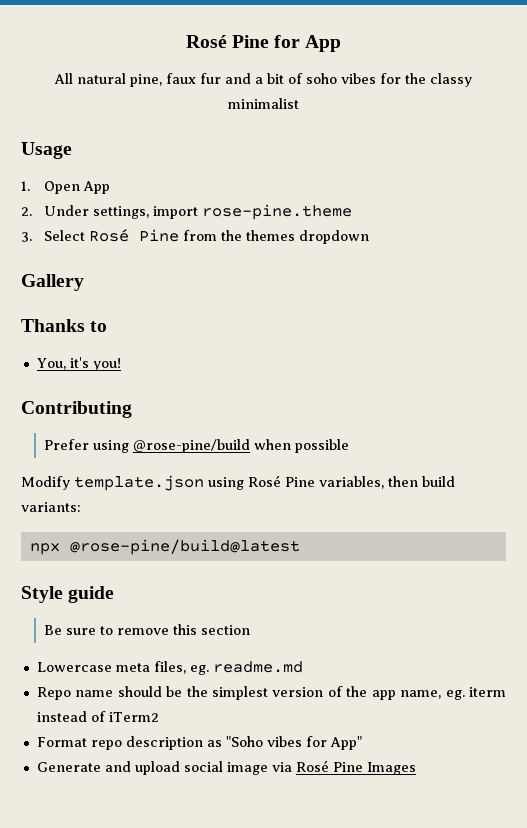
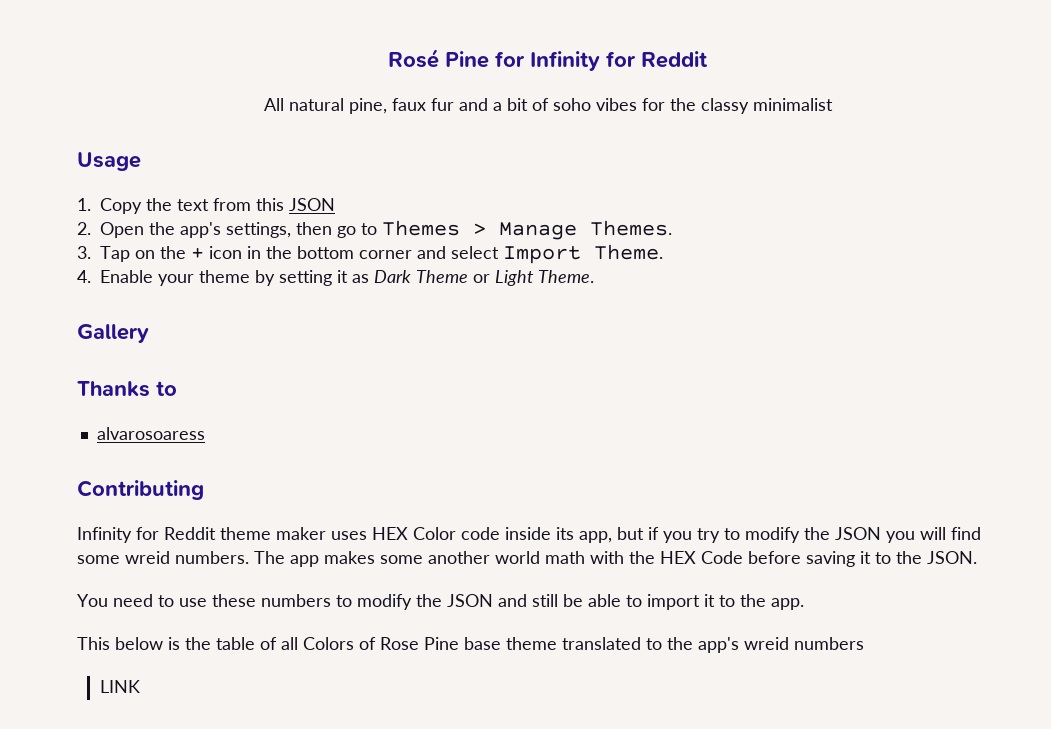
- Rosé Pine for App
+ Rosé Pine for Infinity for Reddit
- 1. Open App
- 2. Under settings, import rose-pine.theme
- 3. Select Rosé Pine from the themes dropdown
+ 1. Copy the text from this JSON
+ 2. Open the app's settings, then go to Themes > Manage Themes.
+ 3. Tap on the + icon in the bottom corner and select Import Theme.
+ 4. Enable your theme by setting it as Dark Theme or Light Theme.
  Gallery
  Thanks to
- You, it's you!
+ alvarosoaress
  Contributing
- Prefer using @rose-pine/build when possible
- Modify template.json using Rosé Pine variables, then build variants:
- npx @rose-pine/build@latest
- Style guide
- Be sure to remove this section
- Lowercase meta files, eg. readme.md
- Repo name should be the simplest version of the app name, eg. iterm instead of iTerm2
- Format repo description as "Soho vibes for App"
- Generate and upload social image via Rosé Pine Images
+ Infinity for Reddit theme maker uses HEX Color code inside its app, but if you try to modify the JSON you will find some wreid numbers. The app makes some another world math with the HEX Code before saving it to the JSON.
+ You need to use these numbers to modify the JSON and still be able to import it to the app.
+ This below is the table of all Colors of Rose Pine base theme translated to the app's wreid numbers
+ LINK

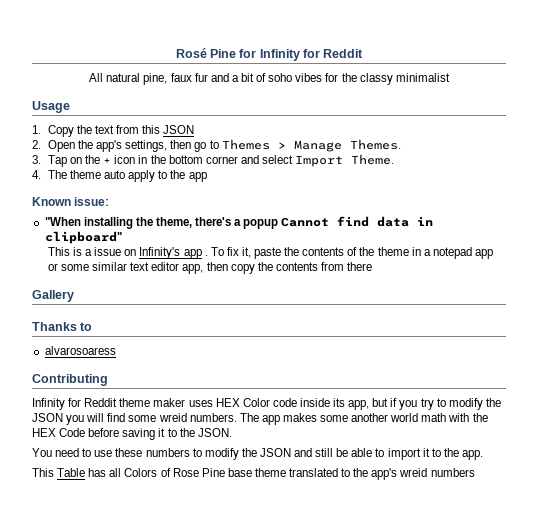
- 4. Enable your theme by setting it as Dark Theme or Light Theme.
+ 4. The theme auto apply to the app
+ Known issue:
+ "When installing the theme, there's a popup Cannot find data in clipboard"
+ This is a issue on Infinity's app . To fix it, paste the contents of the theme in a notepad app or some similar text editor app, then copy the contents from there
- This below is the table of all Colors of Rose Pine base theme translated to the app's wreid numbers
+ This Table has all Colors of Rose Pine base theme translated to the app's wreid numbers
- LINK

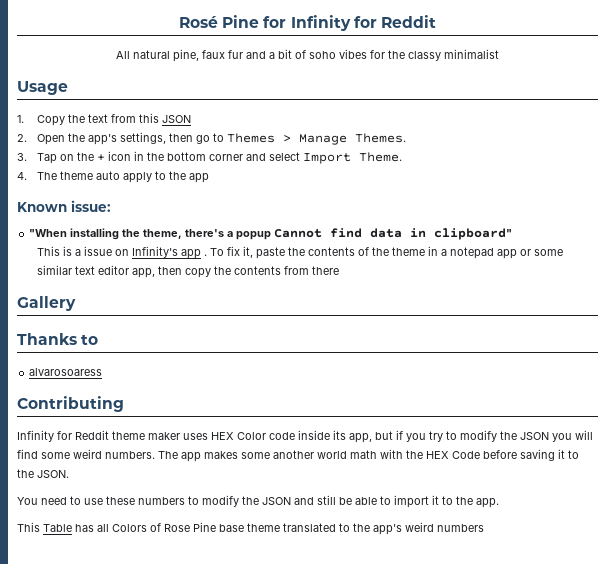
- Infinity for Reddit theme maker uses HEX Color code inside its app, but if you try to modify the JSON you will find some wreid numbers.
+ Infinity for Reddit theme maker uses HEX Color code inside its app, but if you try to modify the JSON you will find some weird numbers.
- This Table has all Colors of Rose Pine base theme translated to the app's wreid numbers
+ This Table has all Colors of Rose Pine base theme translated to the app's weird numbers

